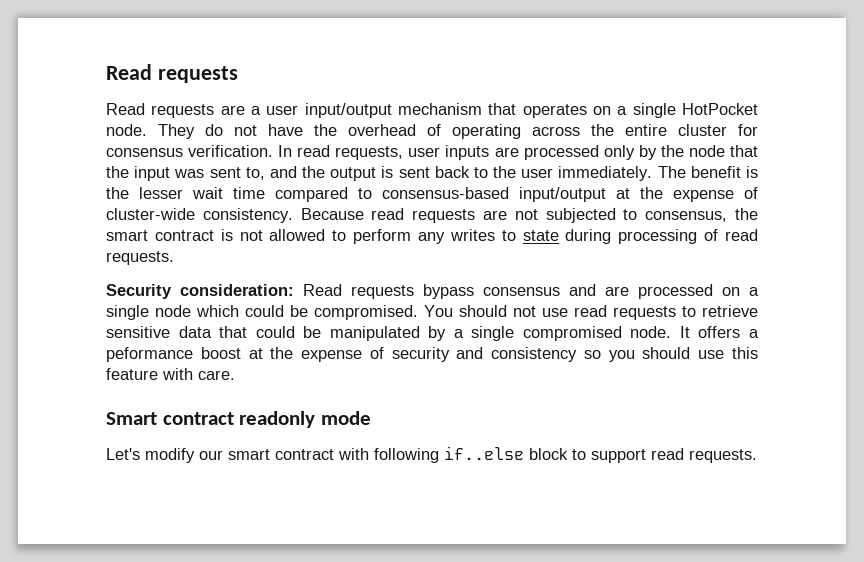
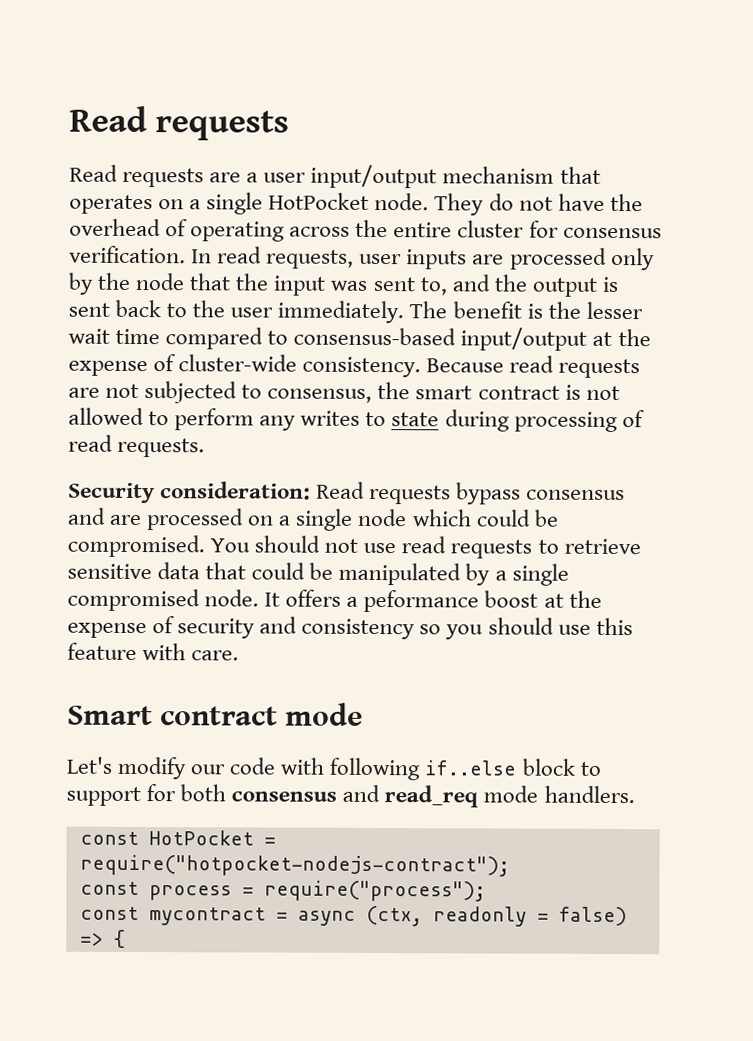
- Smart contract readonly mode
+ Smart contract mode
- Let's modify our smart contract with following if..else block to support read requests.
+ Let's modify our code with following if..else block to support for both consensus and read_req mode handlers.
+ const HotPocket = require("hotpocket-nodejs-contract");
+ const process = require("process");
+ const mycontract = async (ctx, readonly = false) => {

